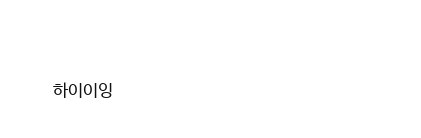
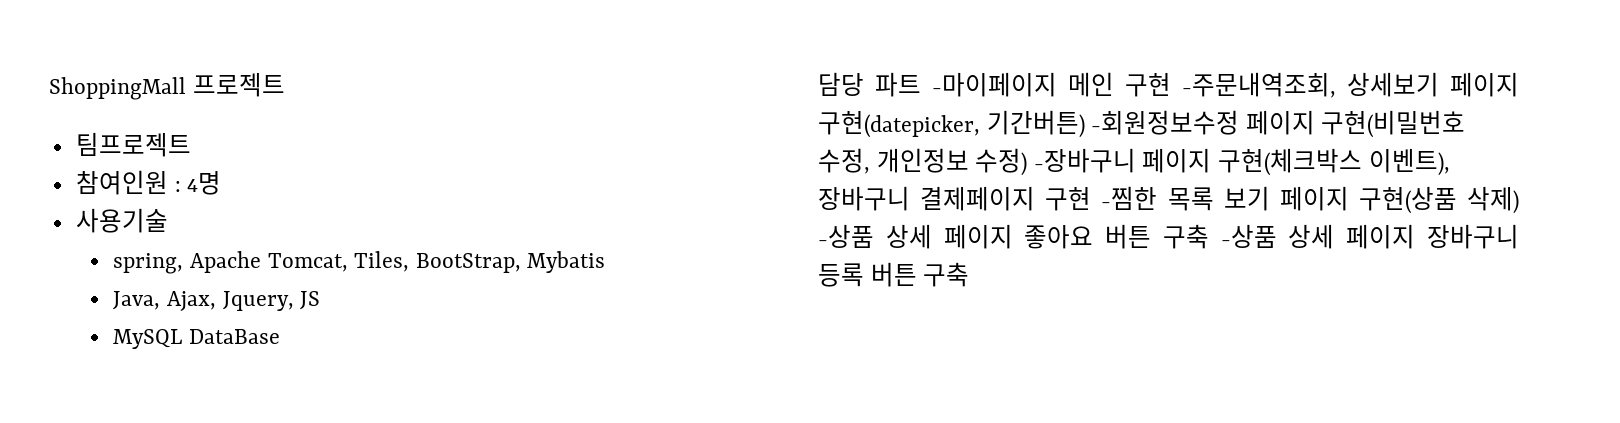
- 하이이잉
+ ShoppingMall 프로젝트
+ 팀프로젝트
+ 참여인원 : 4명
+ 사용기술
+ spring, Apache Tomcat, Tiles, BootStrap, Mybatis
+ Java, Ajax, Jquery, JS
+ MySQL DataBase
+ 담당 파트 -마이페이지 메인 구현 -주문내역조회, 상세보기 페이지 구현(datepicker, 기간버튼) -회원정보수정 페이지 구현(비밀번호 수정, 개인정보 수정) -장바구니 페이지 구현(체크박스 이벤트), 장바구니 결제페이지 구현 -찜한 목록 보기 페이지 구현(상품 삭제) -상품 상세 페이지 좋아요 버튼 구축 -상품 상세 페이지 장바구니 등록 버튼 구축

